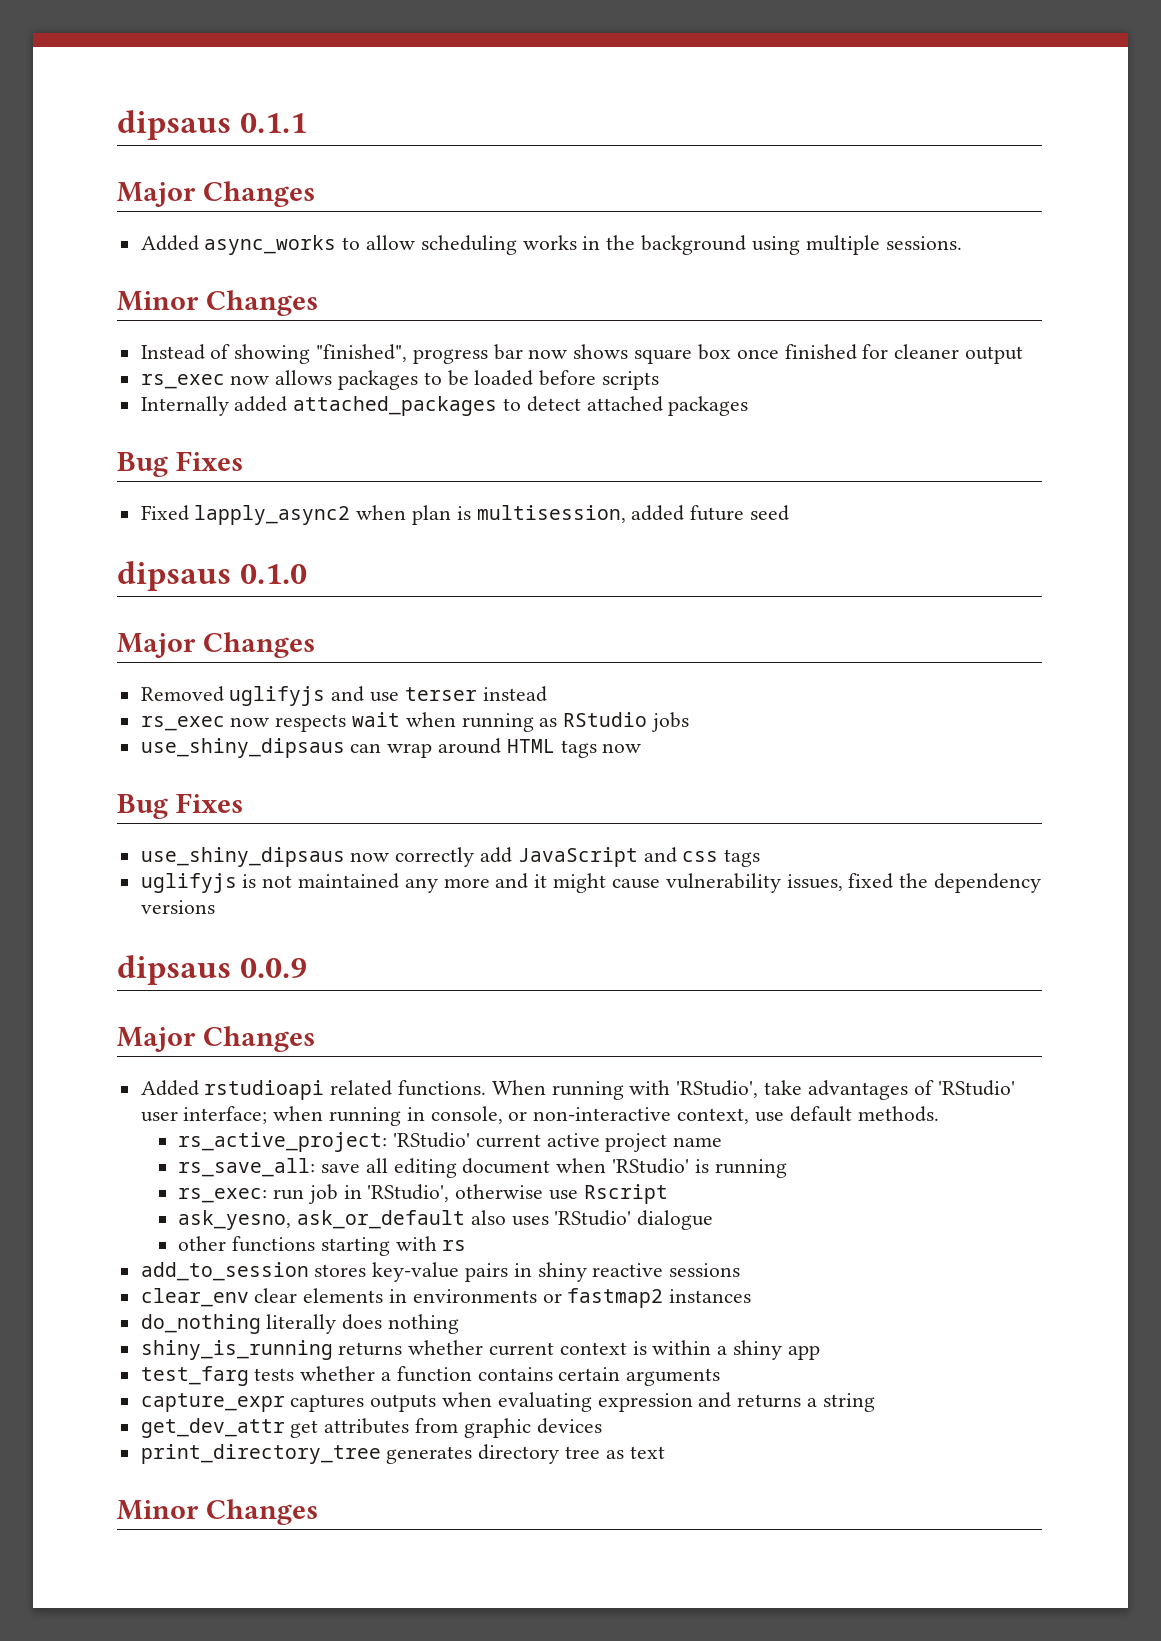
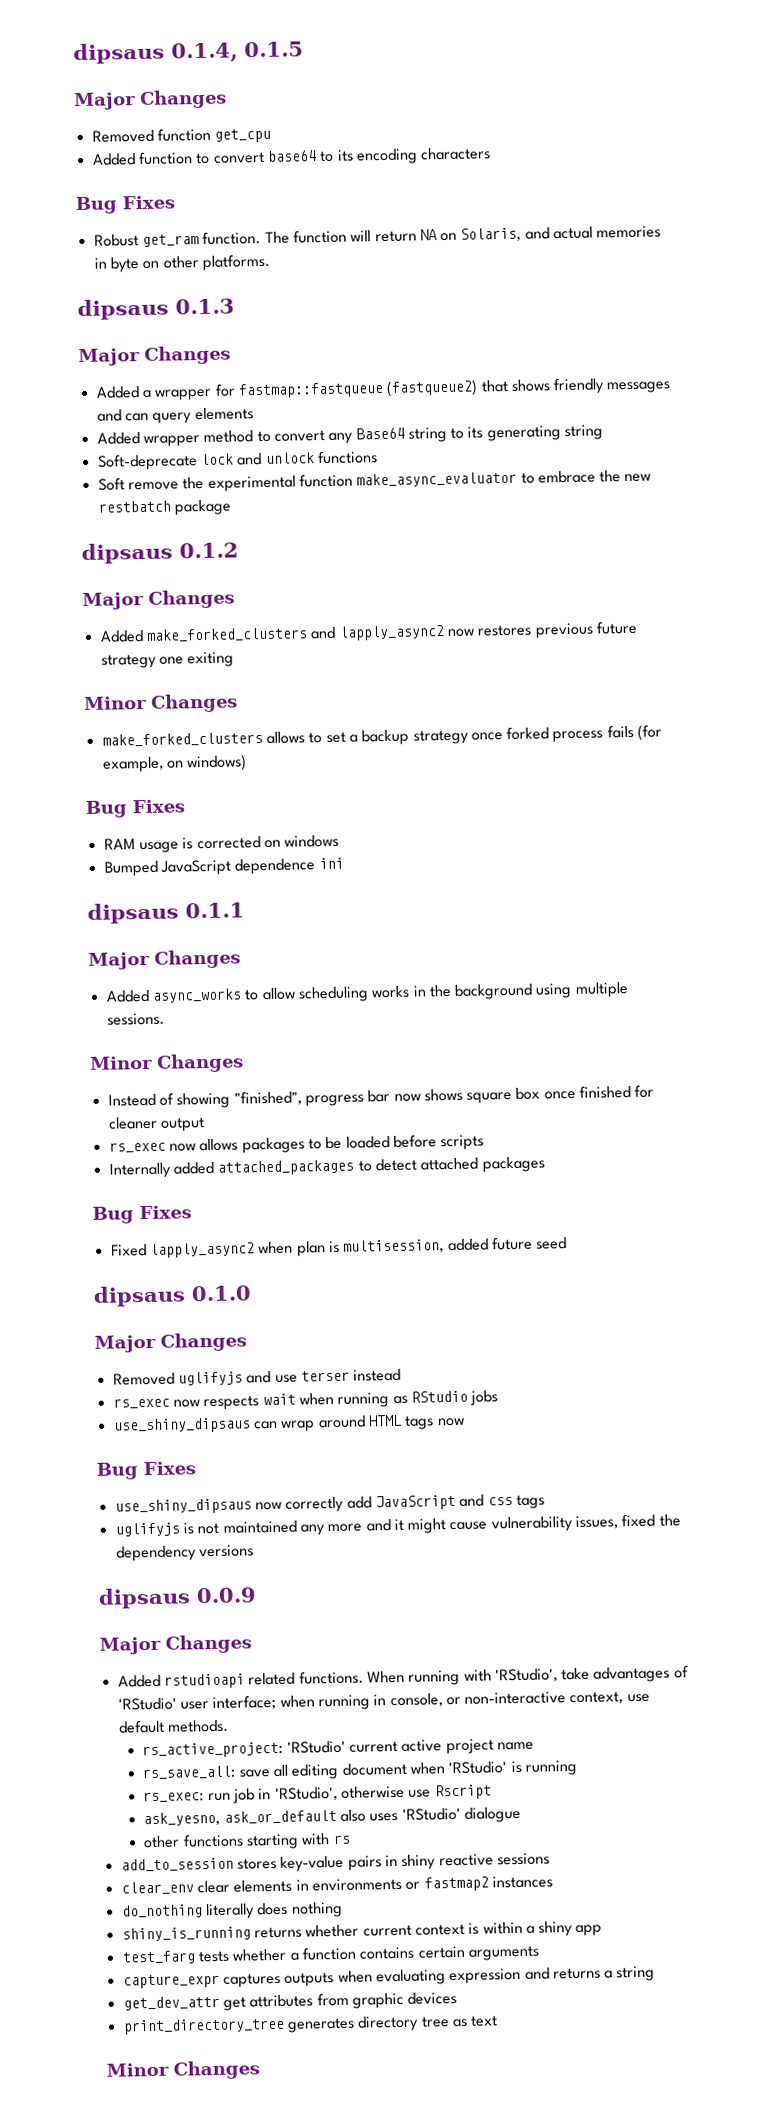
+ dipsaus 0.1.4, 0.1.5
+ Major Changes
+ Removed function get_cpu
+ Added function to convert base64 to its encoding characters
+ Bug Fixes
+ Robust get_ram function. The function will return NA on Solaris, and actual memories in byte on other platforms.
+ dipsaus 0.1.3
+ Major Changes
+ Added a wrapper for fastmap::fastqueue (fastqueue2) that shows friendly messages and can query elements
+ Added wrapper method to convert any Base64 string to its generating string
+ Soft-deprecate lock and unlock functions
+ Soft remove the experimental function make_async_evaluator to embrace the new restbatch package
+ dipsaus 0.1.2
+ Major Changes
+ Added make_forked_clusters and lapply_async2 now restores previous future strategy one exiting
+ Minor Changes
+ make_forked_clusters allows to set a backup strategy once forked process fails (for example, on windows)
+ Bug Fixes
+ RAM usage is corrected on windows
+ Bumped JavaScript dependence ini

